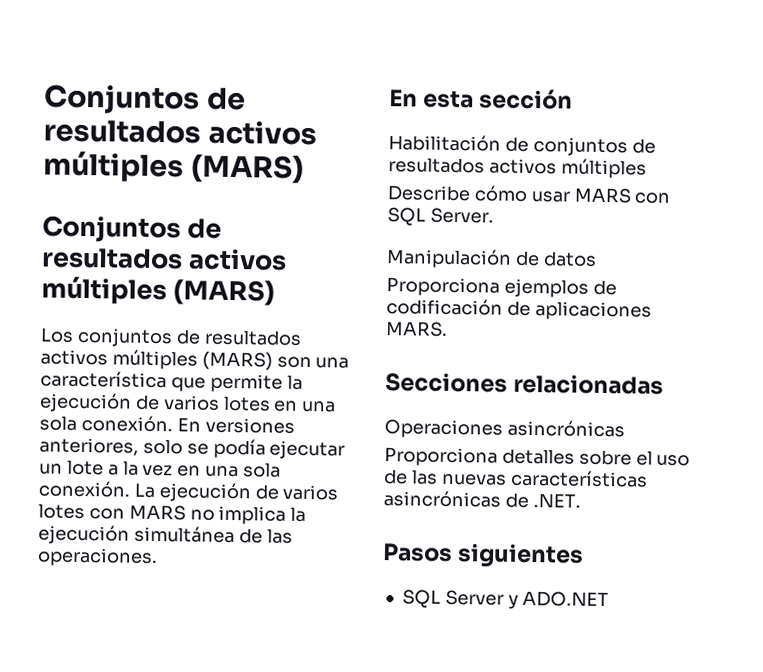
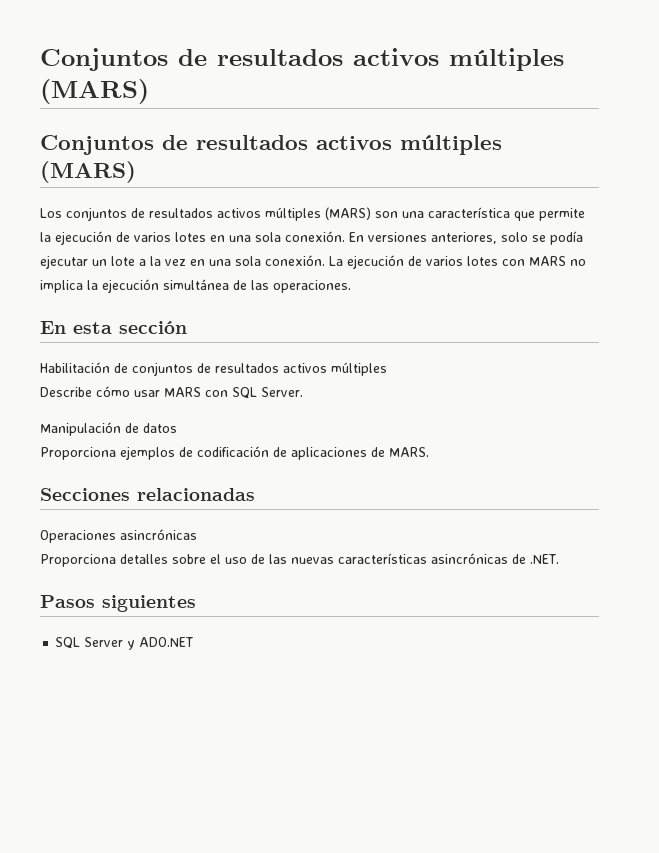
- Proporciona ejemplos de codificación de aplicaciones MARS.
+ Proporciona ejemplos de codificación de aplicaciones de MARS.

